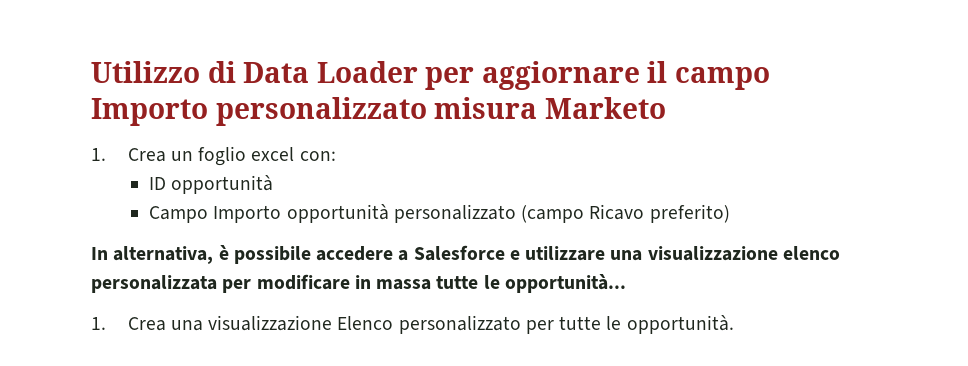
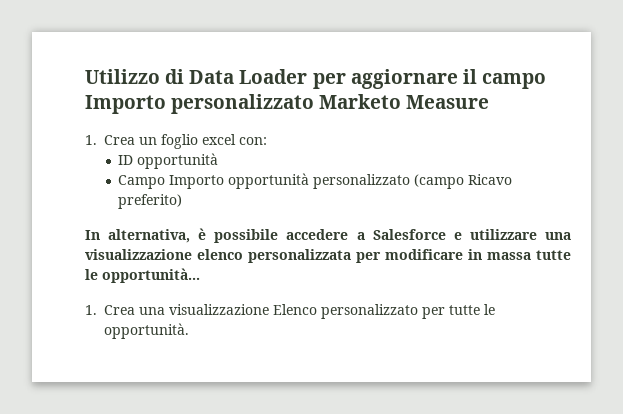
- Utilizzo di Data Loader per aggiornare il campo Importo personalizzato misura Marketo
+ Utilizzo di Data Loader per aggiornare il campo Importo personalizzato Marketo Measure

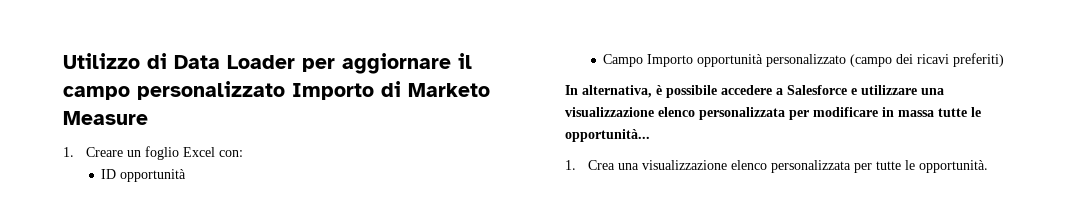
- Utilizzo di Data Loader per aggiornare il campo Importo personalizzato Marketo Measure
+ Utilizzo di Data Loader per aggiornare il campo personalizzato Importo di Marketo Measure
- 1. Crea un foglio excel con:
+ 1. Creare un foglio Excel con:
- Campo Importo opportunità personalizzato (campo Ricavo preferito)
+ Campo Importo opportunità personalizzato (campo dei ricavi preferiti)
- 1. Crea una visualizzazione Elenco personalizzato per tutte le opportunità.
+ 1. Crea una visualizzazione elenco personalizzata per tutte le opportunità.

